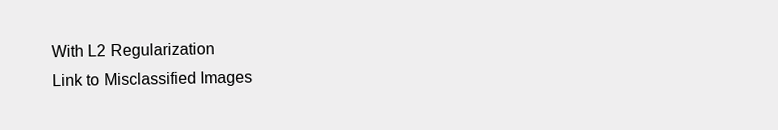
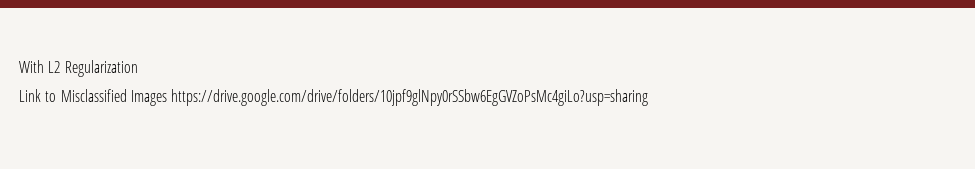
- Link to Misclassified Images
+ Link to Misclassified Images https://drive.google.com/drive/folders/10jpf9glNpy0rSSbw6EgGVZoPsMc4giLo?usp=sharing

